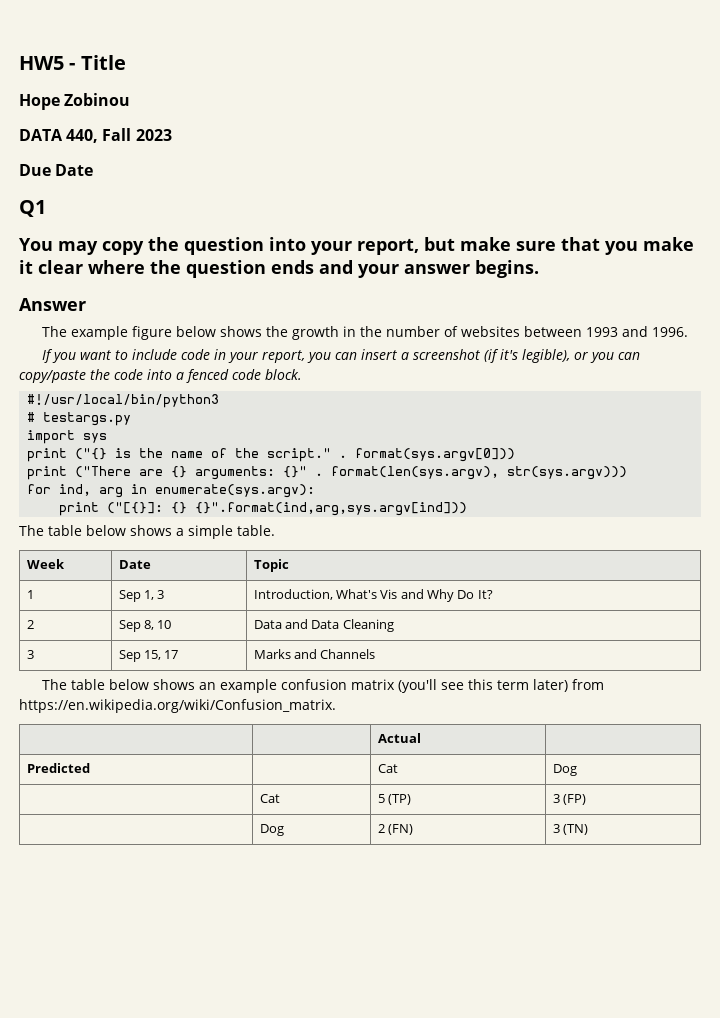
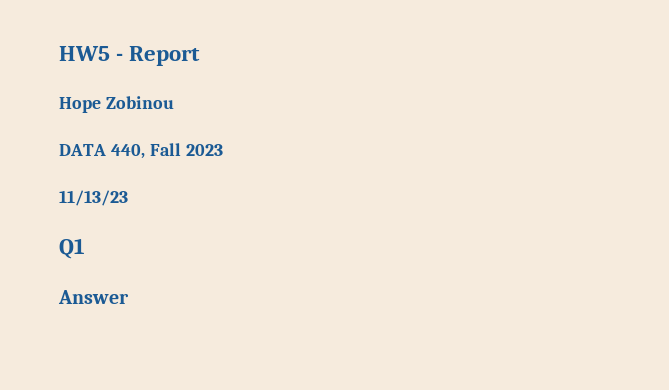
- HW5 - Title
+ HW5 - Report
- Due Date
+ 11/13/23
- You may copy the question into your report, but make sure that you make it clear where the question ends and your answer begins.
  Answer
- The example figure below shows the growth in the number of websites between 1993 and 1996.
- If you want to include code in your report, you can insert a screenshot (if it's legible), or you can copy/paste the code into a fenced code block.
- #!/usr/local/bin/python3
- # testargs.py
- import sys
- print ("{} is the name of the script." . format(sys.argv[0]))
- print ("There are {} arguments: {}" . format(len(sys.argv), str(sys.argv)))
- for ind, arg in enumerate(sys.argv):
- print ("[{}]: {} {}".format(ind,arg,sys.argv[ind]))
- The table below shows a simple table.
- Week | Date | Topic
- 1 | Sep 1, 3 | Introduction, What's Vis and Why Do It?
- 2 | Sep 8, 10 | Data and Data Cleaning
- 3 | Sep 15, 17 | Marks and Channels
- The table below shows an example confusion matrix (you'll see this term later) from https://en.wikipedia.org/wiki/Confusion_matrix.
- | | Actual |
- Predicted | | Cat | Dog
- | Cat | 5 (TP) | 3 (FP)
- | Dog | 2 (FN) | 3 (TN)

